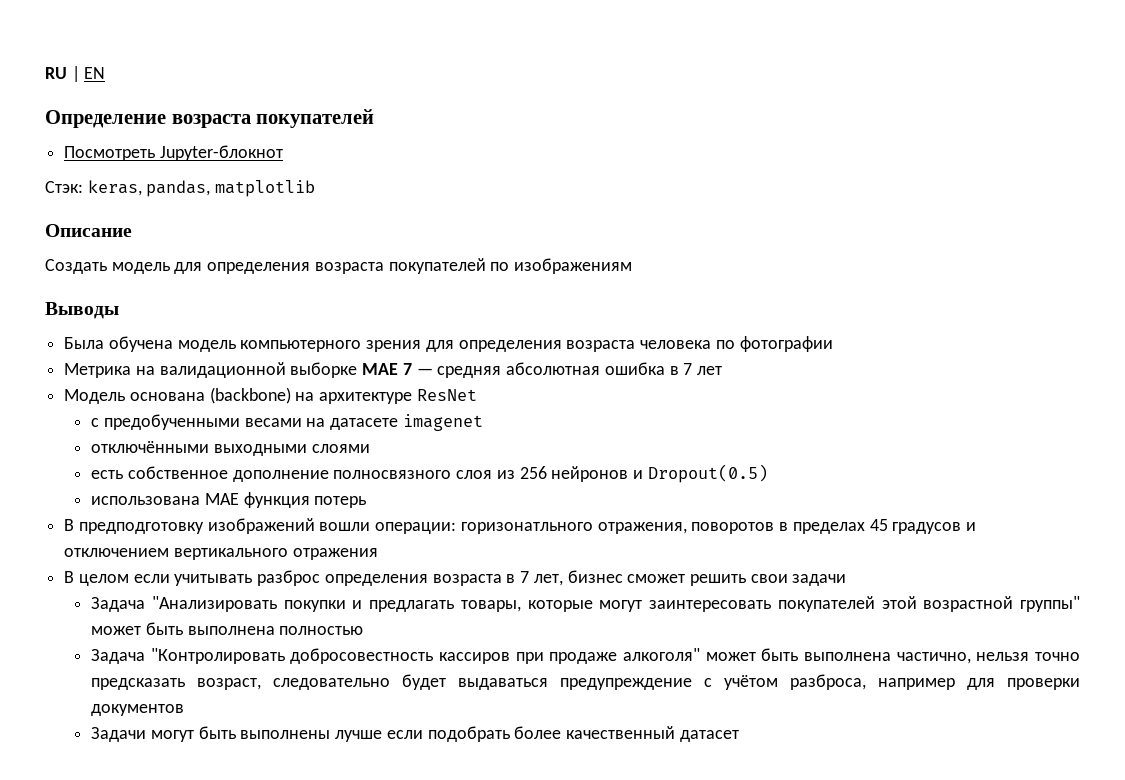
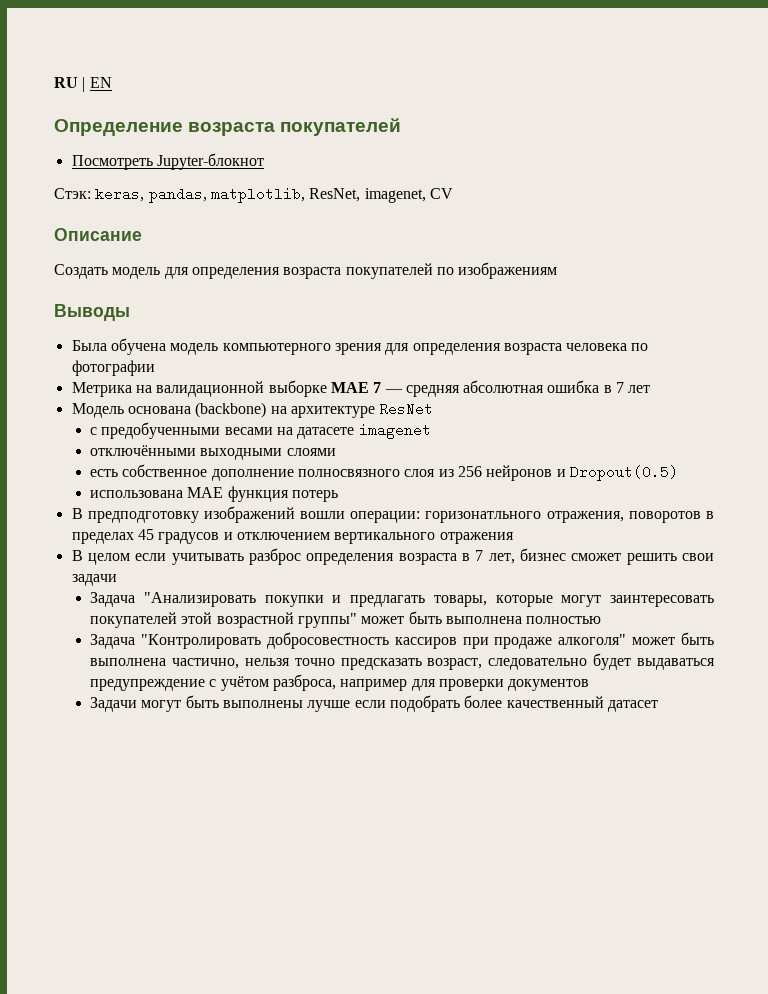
- Стэк: keras, pandas, matplotlib
+ Стэк: keras, pandas, matplotlib, ResNet, imagenet, CV

